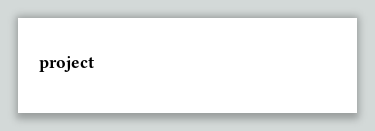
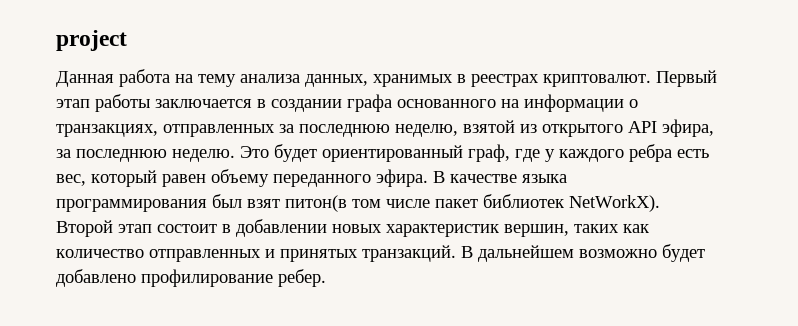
+ Данная работа на тему анализа данных, хранимых в реестрах криптовалют. Первый этап работы заключается в создании графа основанного на информации о транзакциях, отправленных за последнюю неделю, взятой из открытого API эфира, за последнюю неделю. Это будет ориентированный граф, где у каждого ребра есть вес, который равен объему переданного эфира. В качестве языка программирования был взят питон(в том числе пакет библиотек NetWorkX). Второй этап состоит в добавлении новых характеристик вершин, таких как количество отправленных и принятых транзакций. В дальнейшем возможно будет добавлено профилирование ребер.

